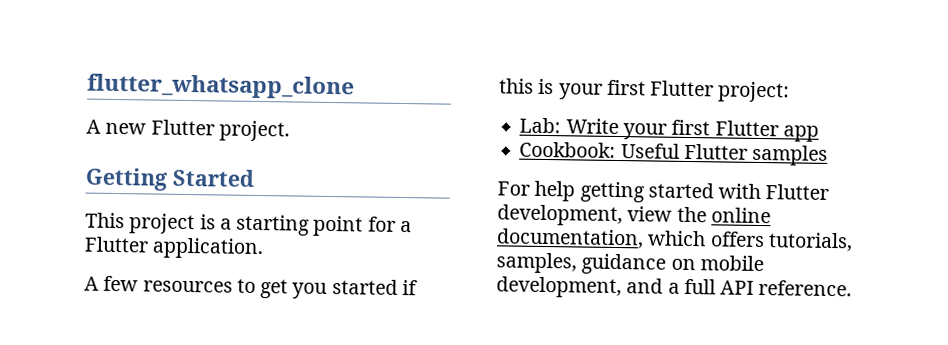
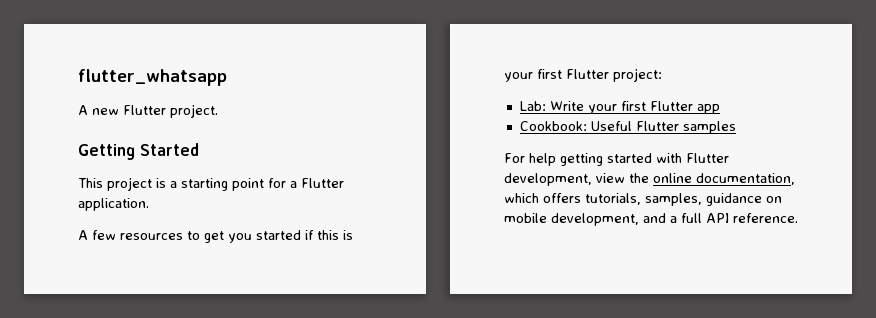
- flutter_whatsapp_clone
+ flutter_whatsapp

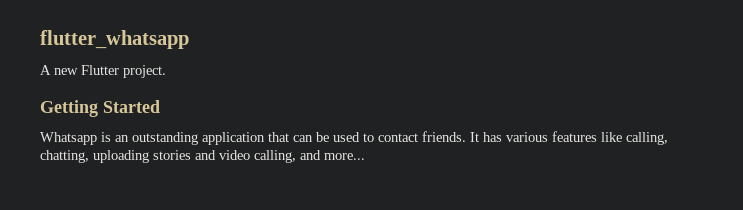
- This project is a starting point for a Flutter application.
- A few resources to get you started if this is your first Flutter project:
- Lab: Write your first Flutter app
- Cookbook: Useful Flutter samples
- For help getting started with Flutter development, view the online documentation, which offers tutorials, samples, guidance on mobile development, and a full API reference.
+ Whatsapp is an outstanding application that can be used to contact friends. It has various features like calling, chatting, uploading stories and video calling, and more...

